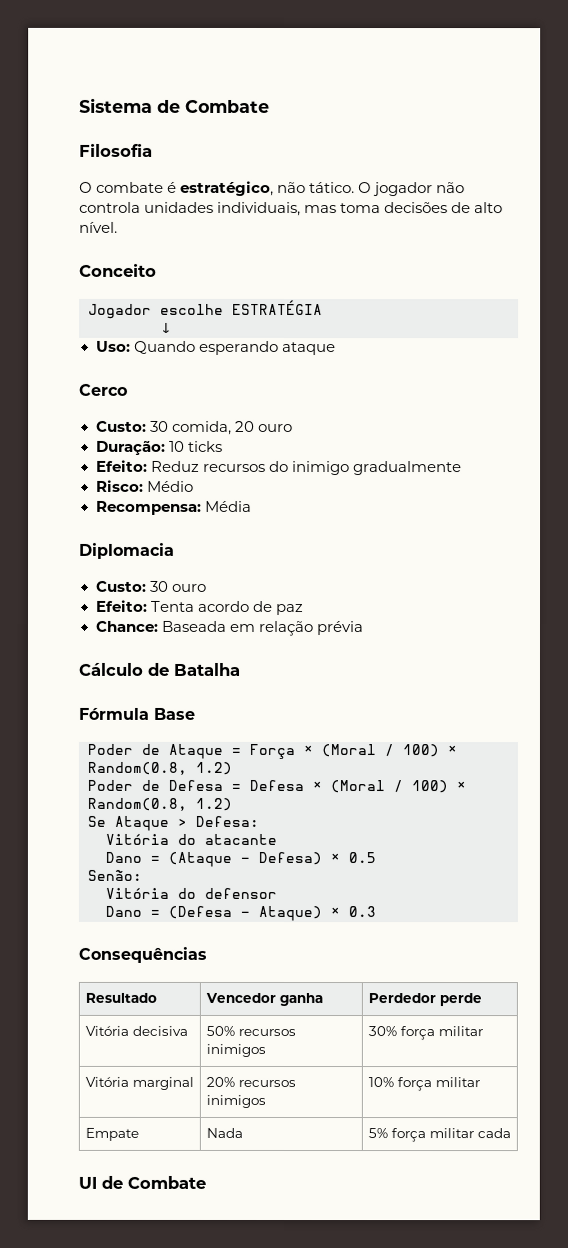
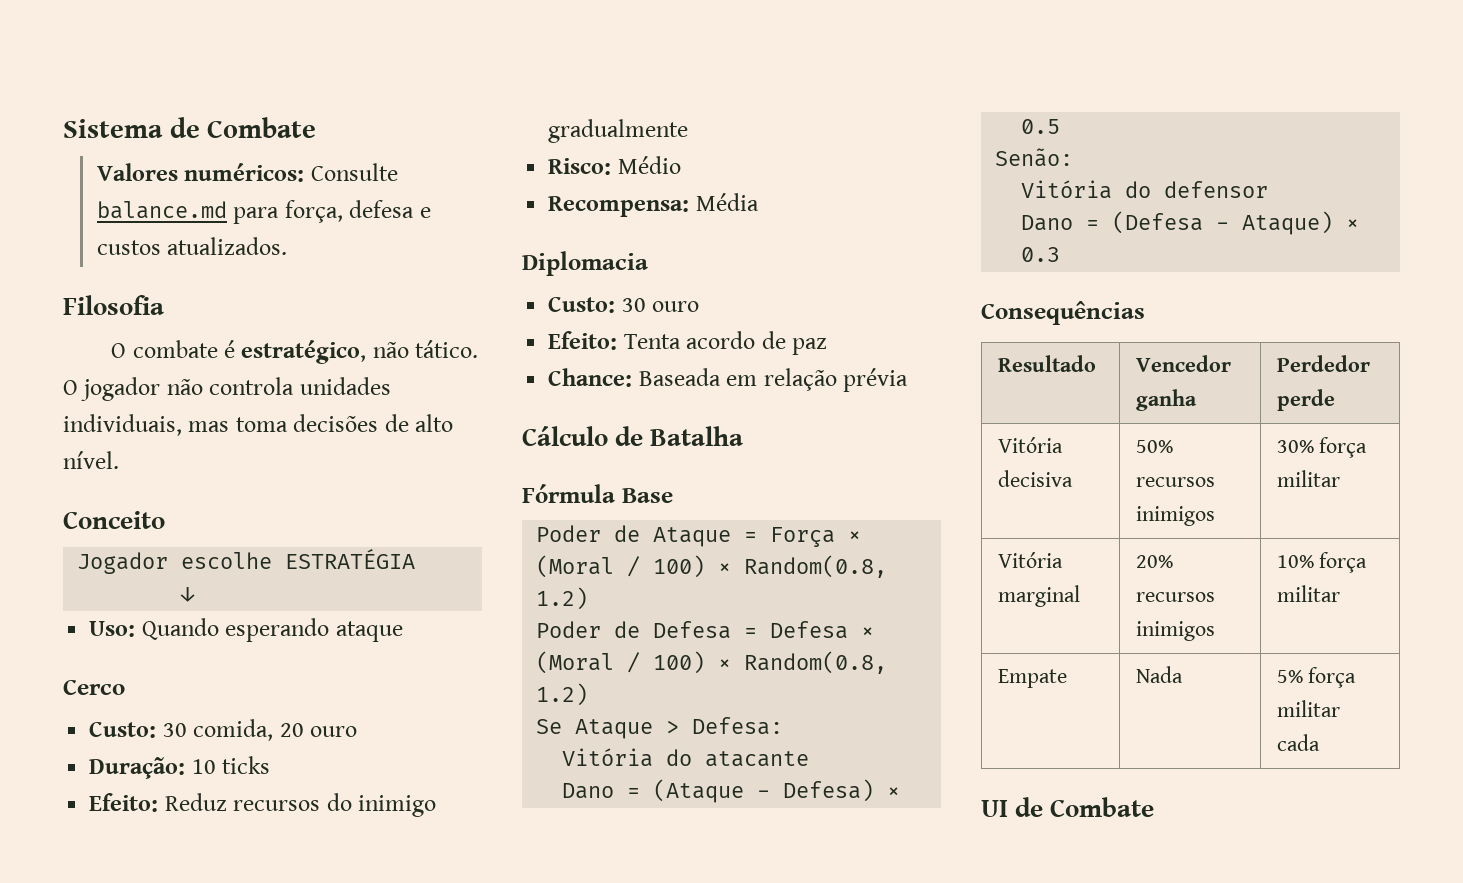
+ Valores numéricos: Consulte balance.md para força, defesa e custos atualizados.

